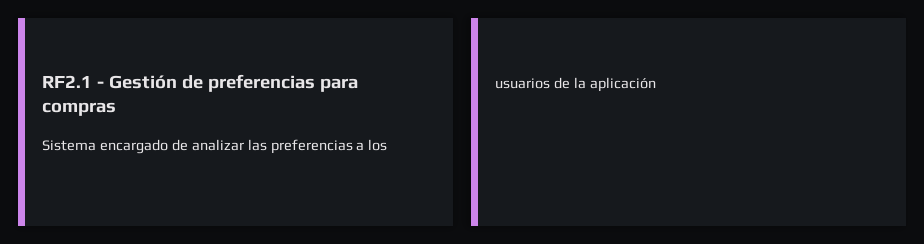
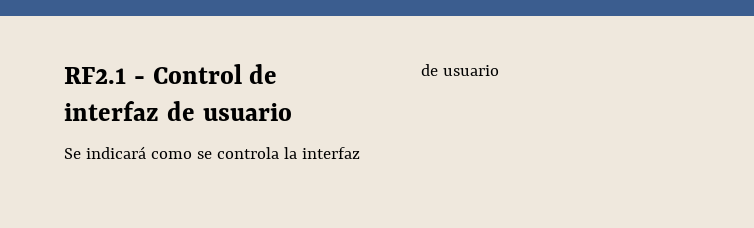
- RF2.1 - Gestión de preferencias para compras
- Sistema encargado de analizar las preferencias a los usuarios de la aplicación
+ RF2.1 - Control de interfaz de usuario
+ Se indicará como se controla la interfaz de usuario

